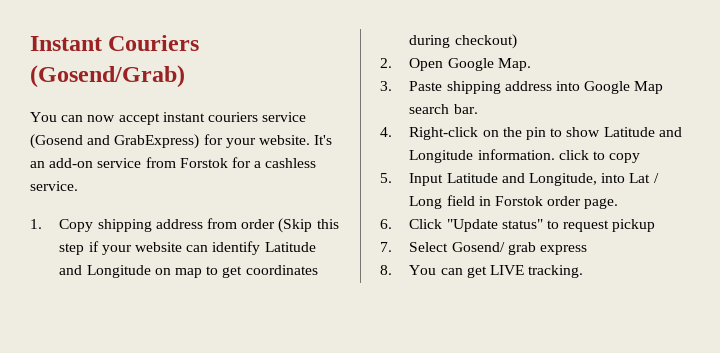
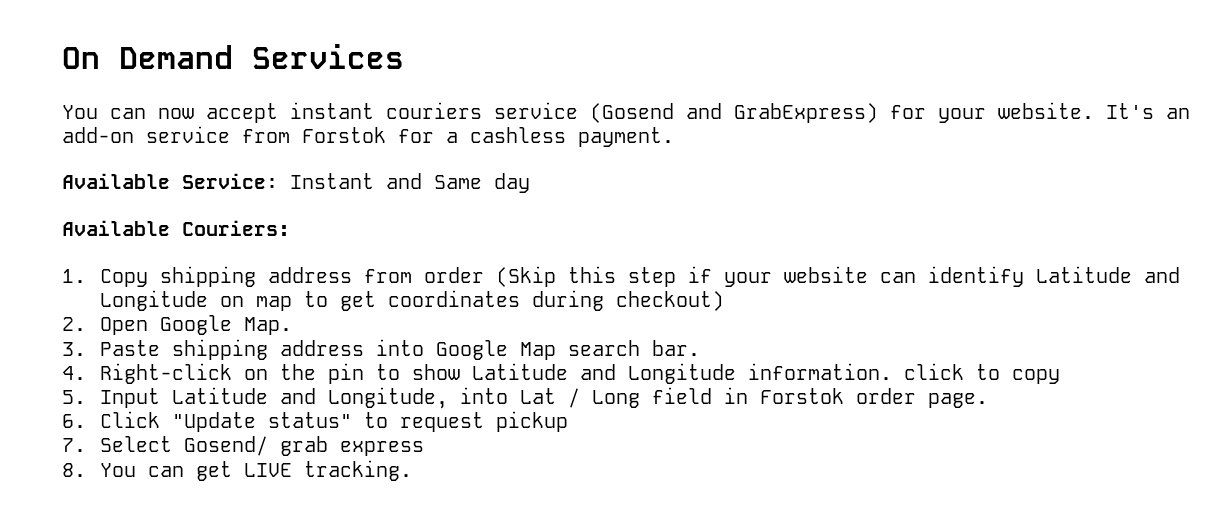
- Instant Couriers (Gosend/Grab)
+ On Demand Services
- It's an add-on service from Forstok for a cashless service.
+ It's an add-on service from Forstok for a cashless payment.
+ Available Service: Instant and Same day
+ Available Couriers:

